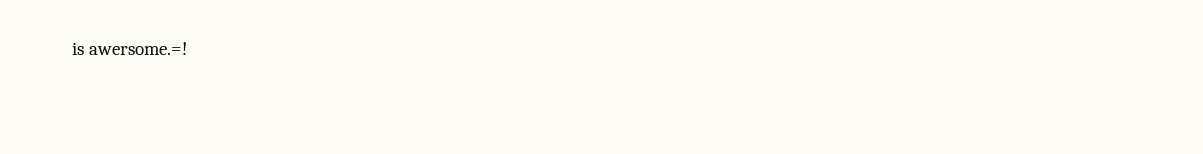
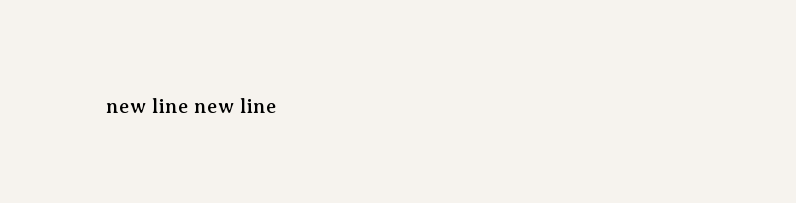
- is awersome.=!
+ new line new line

